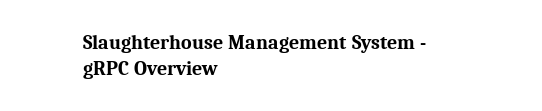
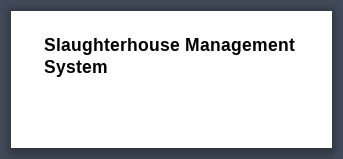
- Slaughterhouse Management System - gRPC Overview
+ Slaughterhouse Management System

